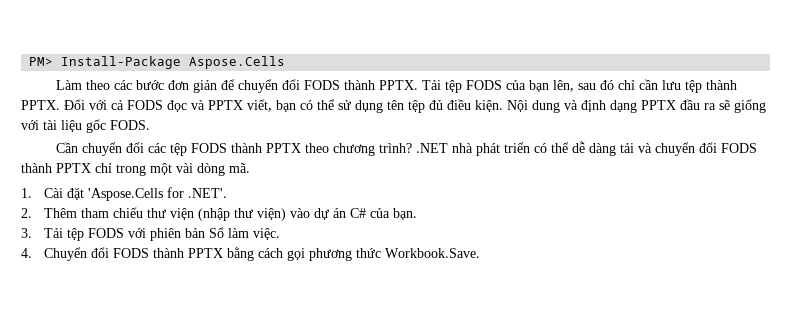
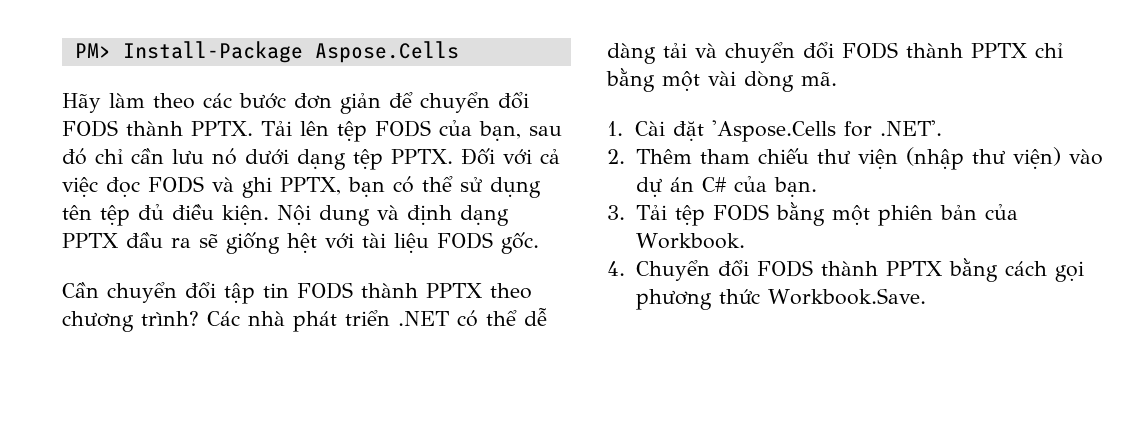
- Làm theo các bước đơn giản để chuyển đổi FODS thành PPTX.
+ Hãy làm theo các bước đơn giản để chuyển đổi FODS thành PPTX.
- Tải tệp FODS của bạn lên, sau đó chỉ cần lưu tệp thành PPTX. Đối với cả FODS đọc và PPTX viết, bạn có thể sử dụng tên tệp đủ điều kiện.
+ Tải lên tệp FODS của bạn, sau đó chỉ cần lưu nó dưới dạng tệp PPTX. Đối với cả việc đọc FODS và ghi PPTX, bạn có thể sử dụng tên tệp đủ điều kiện.
- Nội dung và định dạng PPTX đầu ra sẽ giống với tài liệu gốc FODS.
+ Nội dung và định dạng PPTX đầu ra sẽ giống hệt với tài liệu FODS gốc.
- Cần chuyển đổi các tệp FODS thành PPTX theo chương trình? .NET nhà phát triển có thể dễ dàng tải và chuyển đổi FODS thành PPTX chỉ trong một vài dòng mã.
+ Cần chuyển đổi tập tin FODS thành PPTX theo chương trình? Các nhà phát triển .NET có thể dễ dàng tải và chuyển đổi FODS thành PPTX chỉ bằng một vài dòng mã.
- 3. Tải tệp FODS với phiên bản Sổ làm việc.
+ 3. Tải tệp FODS bằng một phiên bản của Workbook.

